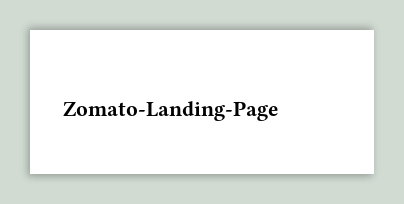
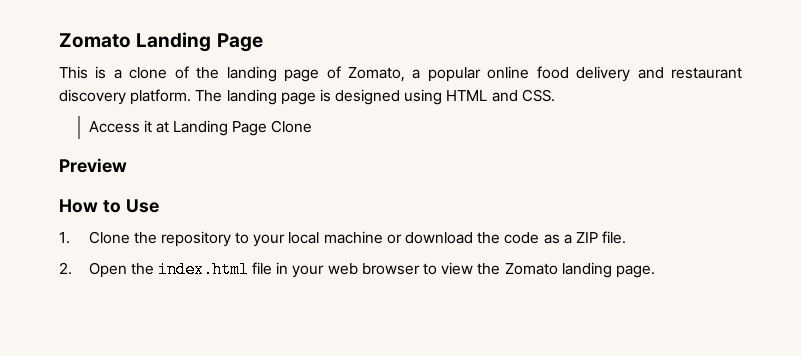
- Zomato-Landing-Page
+ Zomato Landing Page
+ This is a clone of the landing page of Zomato, a popular online food delivery and restaurant discovery platform. The landing page is designed using HTML and CSS.
+ Access it at Landing Page Clone
+ Preview
+ How to Use
+ 1. Clone the repository to your local machine or download the code as a ZIP file.
+ 2. Open the index.html file in your web browser to view the Zomato landing page.

